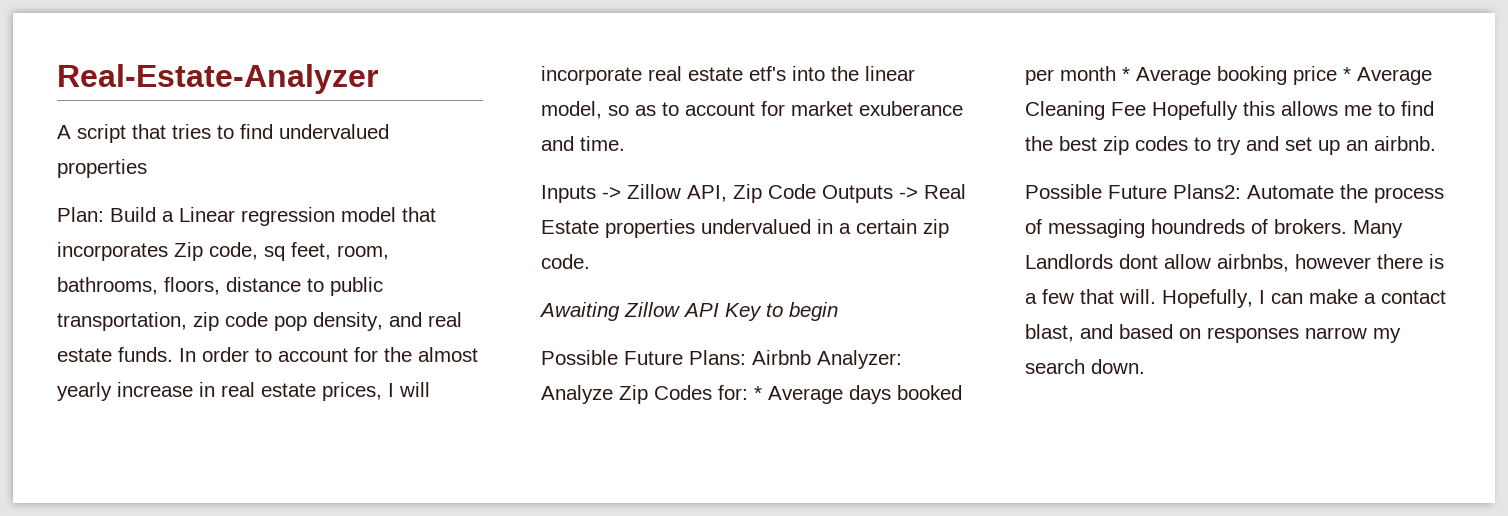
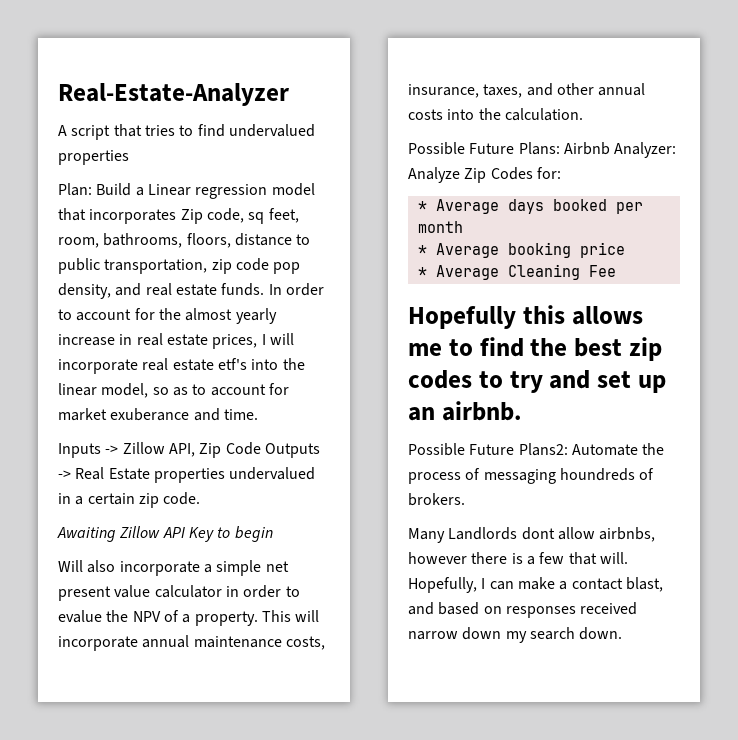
+ Will also incorporate a simple net present value calculator in order to evalue the NPV of a property. This will incorporate annual maintenance costs, insurance, taxes, and other annual costs into the calculation.
- Possible Future Plans: Airbnb Analyzer: Analyze Zip Codes for: * Average days booked per month * Average booking price * Average Cleaning Fee Hopefully this allows me to find the best zip codes to try and set up an airbnb.
+ Possible Future Plans: Airbnb Analyzer: Analyze Zip Codes for:
+ * Average days booked per month
+ * Average booking price
+ * Average Cleaning Fee
+ Hopefully this allows me to find the best zip codes to try and set up an airbnb.
- Possible Future Plans2: Automate the process of messaging houndreds of brokers. Many Landlords dont allow airbnbs, however there is a few that will.
+ Possible Future Plans2: Automate the process of messaging houndreds of brokers.
+ Many Landlords dont allow airbnbs, however there is a few that will.
- Hopefully, I can make a contact blast, and based on responses narrow my search down.
+ Hopefully, I can make a contact blast, and based on responses received narrow down my search down.

